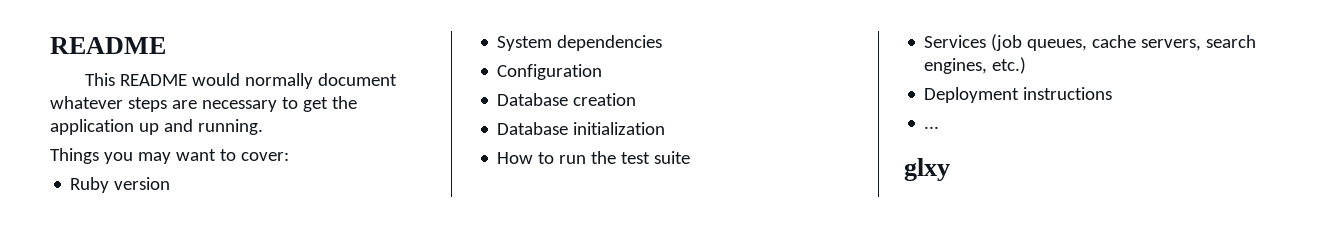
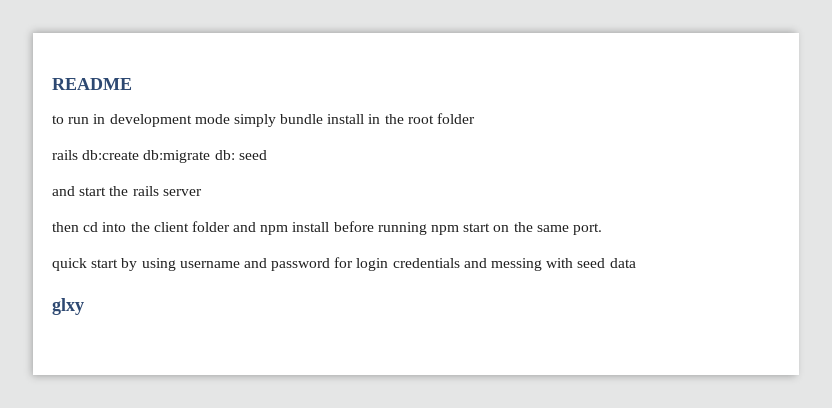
- This README would normally document whatever steps are necessary to get the application up and running.
- Things you may want to cover:
- Ruby version
- System dependencies
- Configuration
- Database creation
- Database initialization
- How to run the test suite
- Services (job queues, cache servers, search engines, etc.)
- Deployment instructions
- ...
+ to run in development mode simply bundle install in the root folder
+ rails db:create db:migrate db: seed
+ and start the rails server
+ then cd into the client folder and npm install before running npm start on the same port.
+ quick start by using username and password for login credentials and messing with seed data

